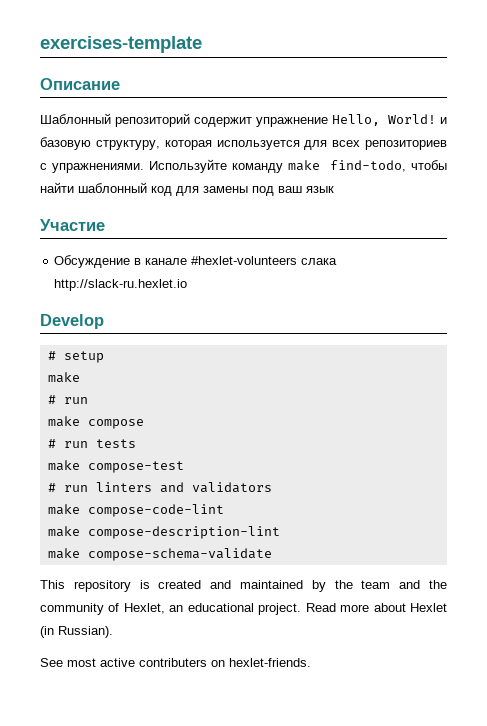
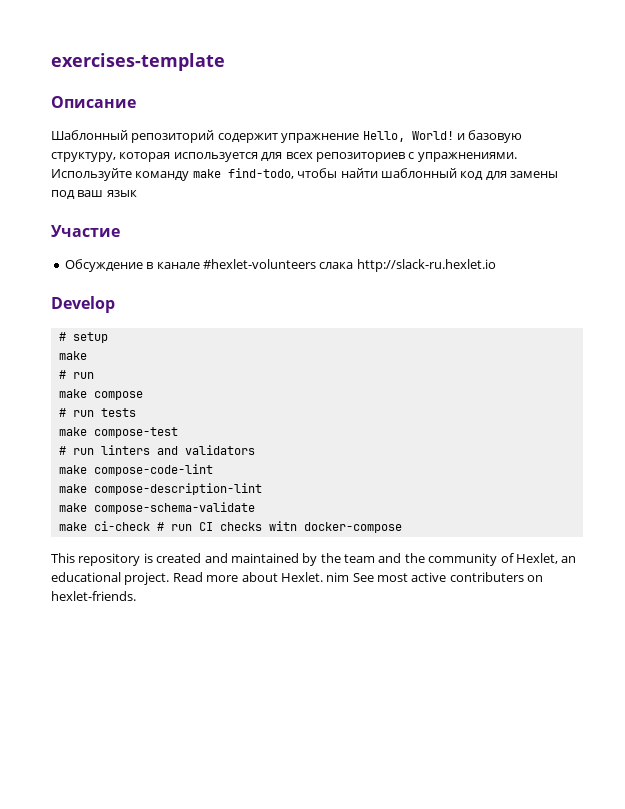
+ make ci-check # run CI checks witn docker-compose
- Read more about Hexlet (in Russian).
- See most active contributers on hexlet-friends.
+ Read more about Hexlet. nim See most active contributers on hexlet-friends.

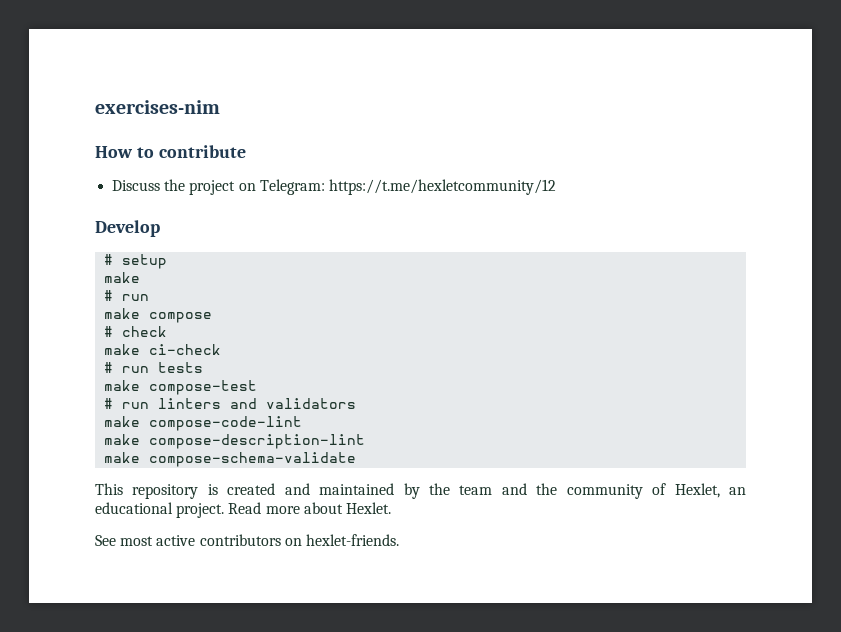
- exercises-template
- Описание
- Шаблонный репозиторий содержит упражнение Hello, World! и базовую структуру, которая используется для всех репозиториев с упражнениями. Используйте команду make find-todo, чтобы найти шаблонный код для замены под ваш язык
- Участие
- Обсуждение в канале #hexlet-volunteers слака http://slack-ru.hexlet.io
+ exercises-nim
+ How to contribute
+ Discuss the project on Telegram: https://t.me/hexletcommunity/12
+ # check
+ make ci-check
- make ci-check # run CI checks witn docker-compose
- Read more about Hexlet. nim See most active contributers on hexlet-friends.
+ Read more about Hexlet.
+ See most active contributors on hexlet-friends.

